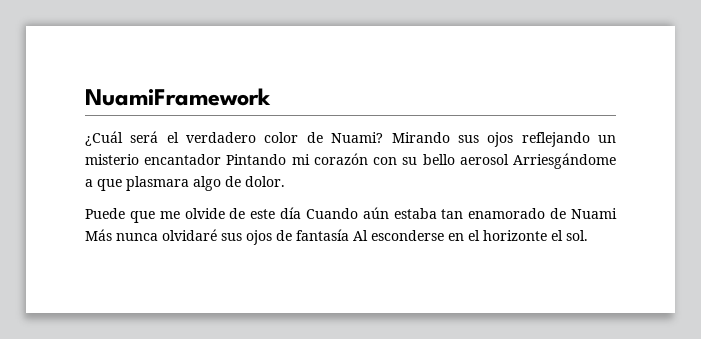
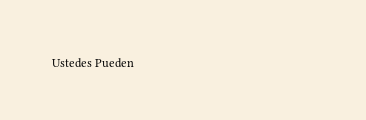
- NuamiFramework
- ¿Cuál será el verdadero color de Nuami? Mirando sus ojos reflejando un misterio encantador Pintando mi corazón con su bello aerosol Arriesgándome a que plasmara algo de dolor.
- Puede que me olvide de este día Cuando aún estaba tan enamorado de Nuami Más nunca olvidaré sus ojos de fantasía Al esconderse en el horizonte el sol.
+ Ustedes Pueden

